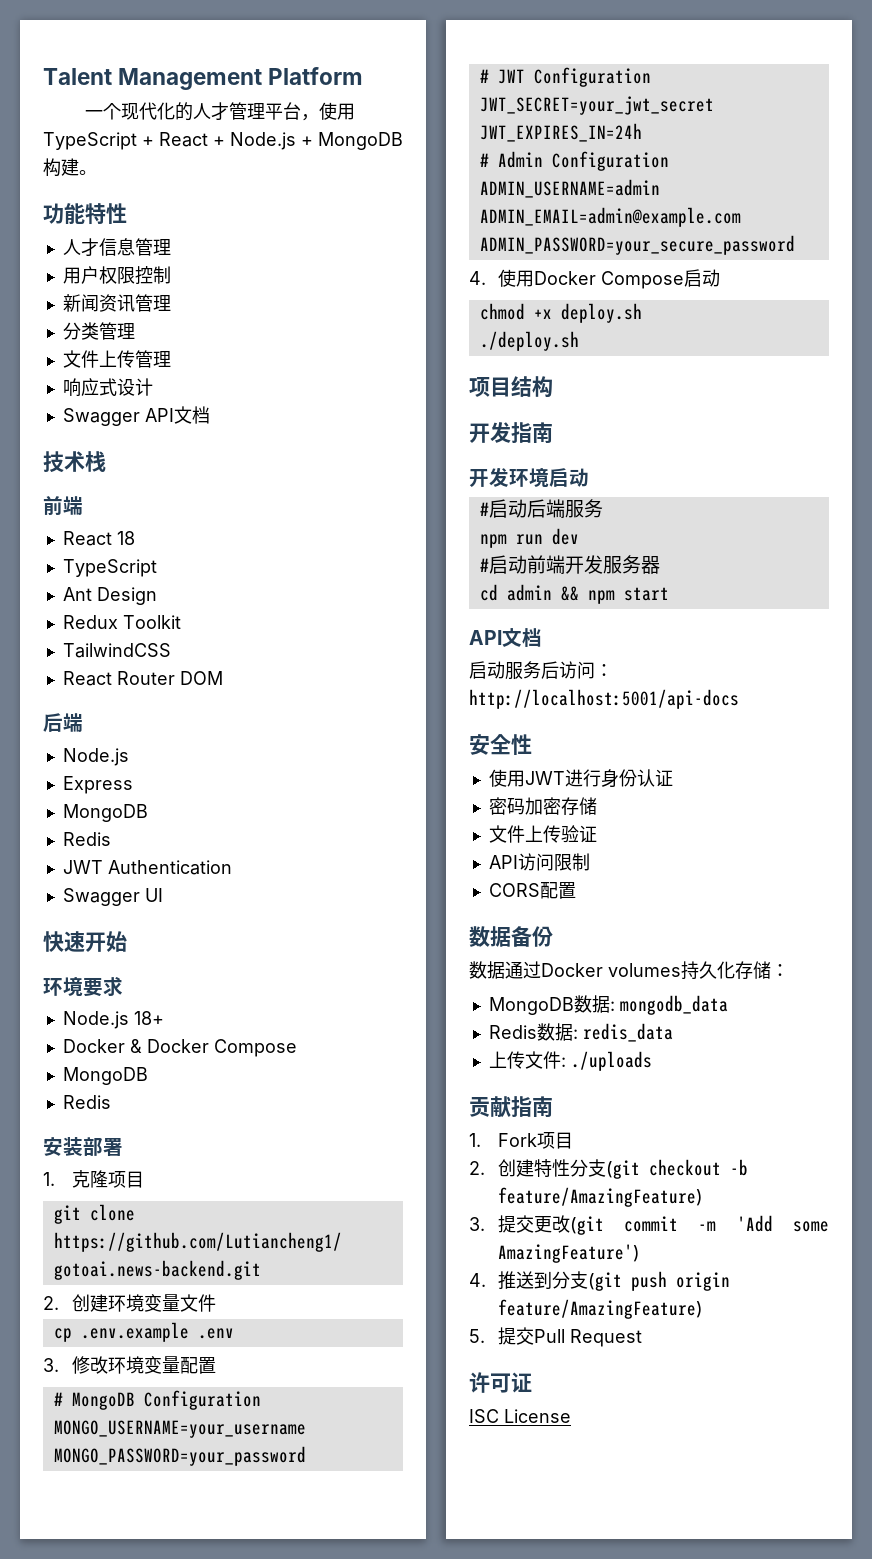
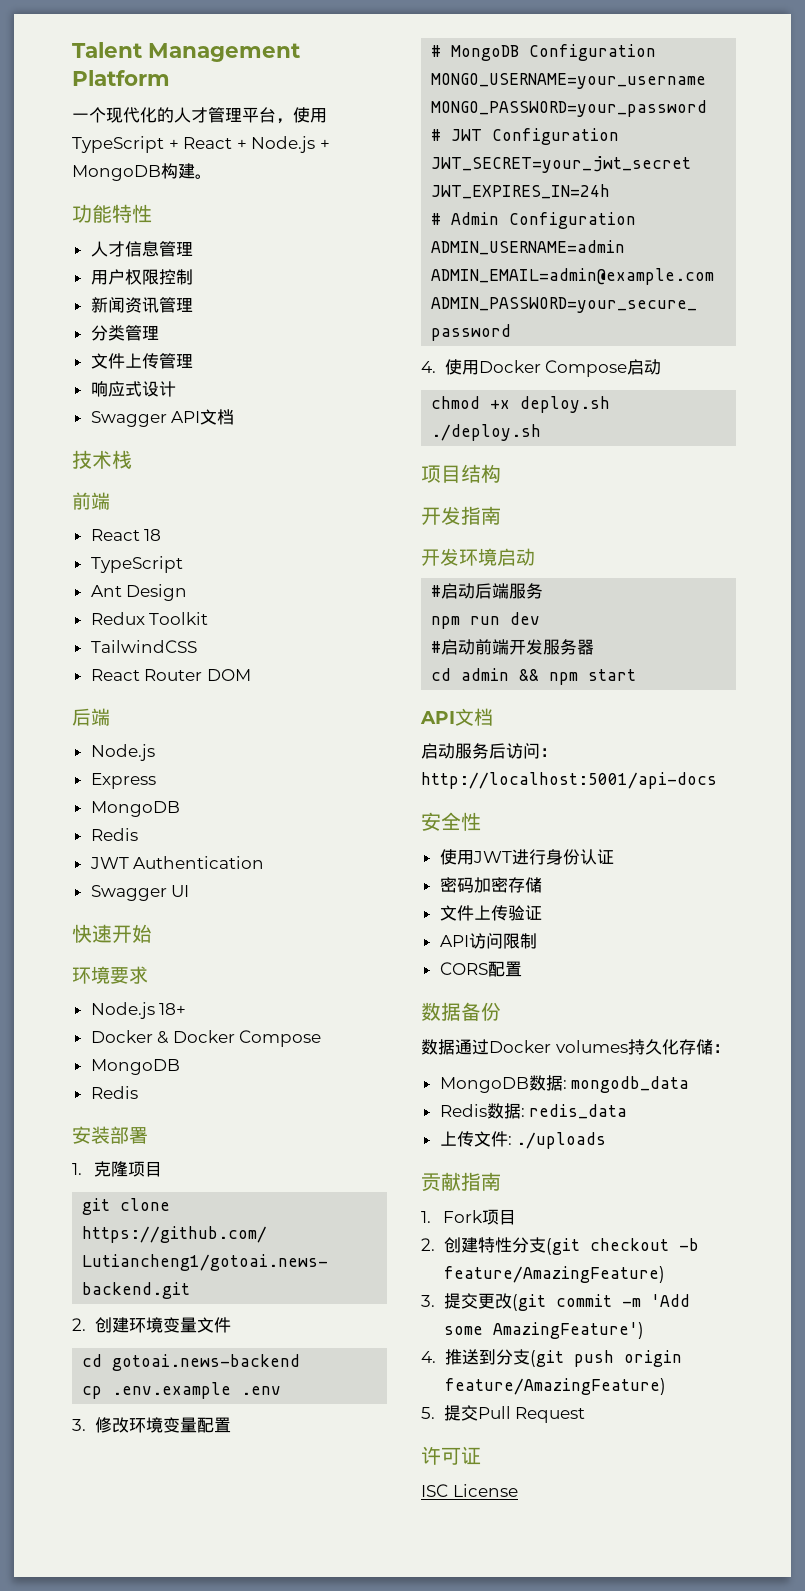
+ cd gotoai.news-backend

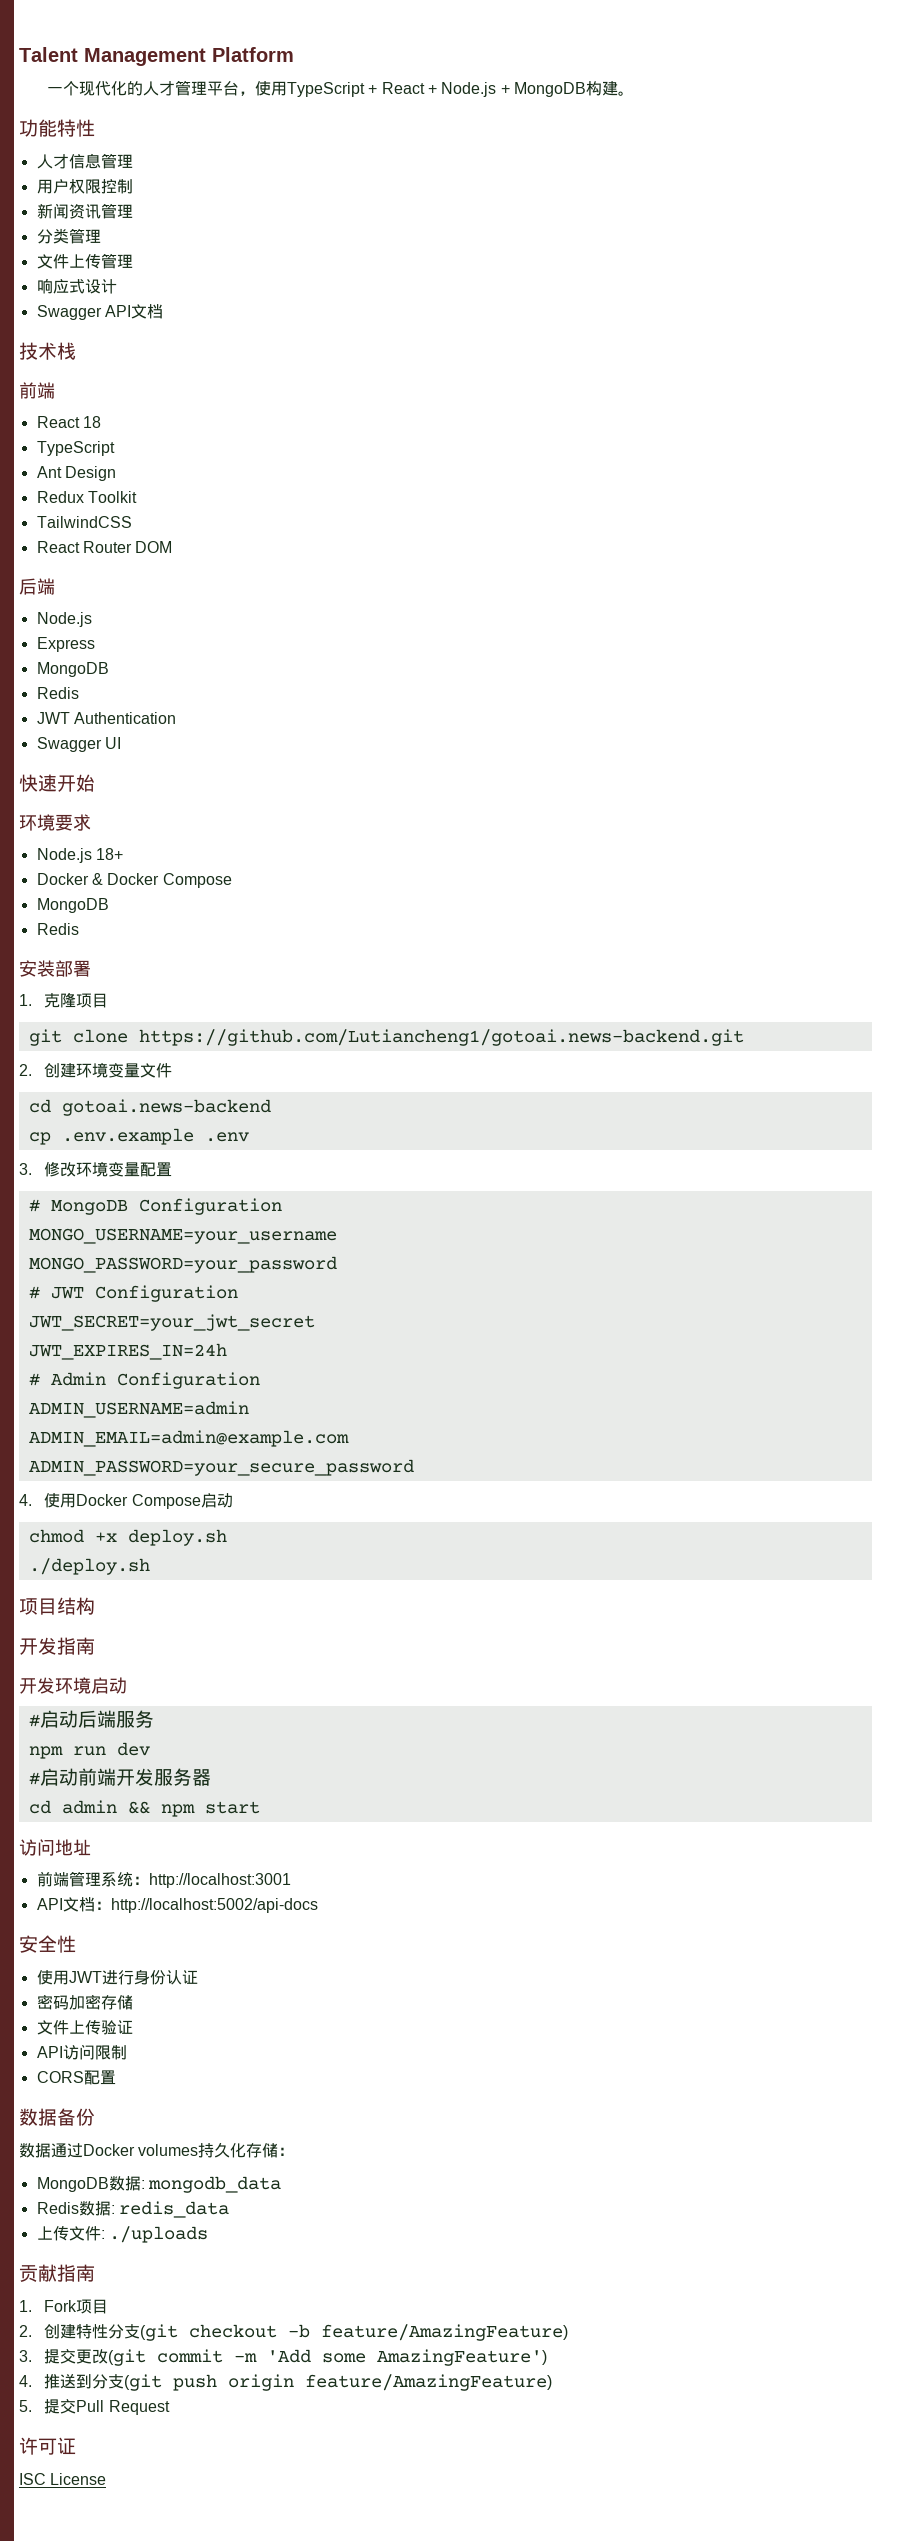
  cd admin && npm start
- API文档
- 启动服务后访问：http://localhost:5001/api-docs
+ 访问地址
+ 前端管理系统：http://localhost:3001
+ API文档：http://localhost:5002/api-docs

